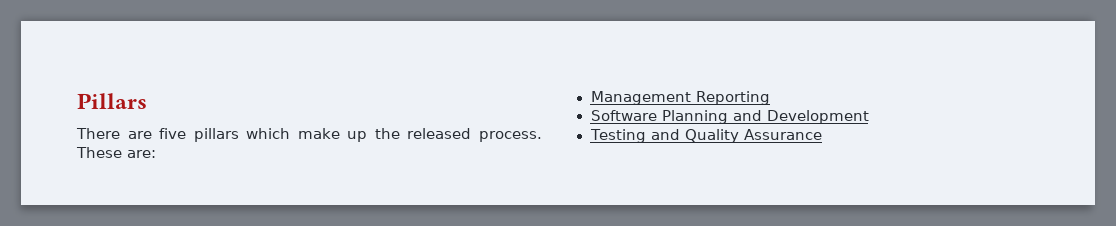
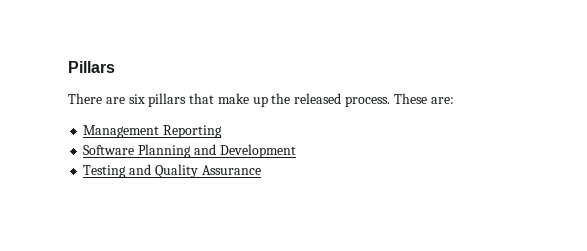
- There are five pillars which make up the released process.
+ There are six pillars that make up the released process.

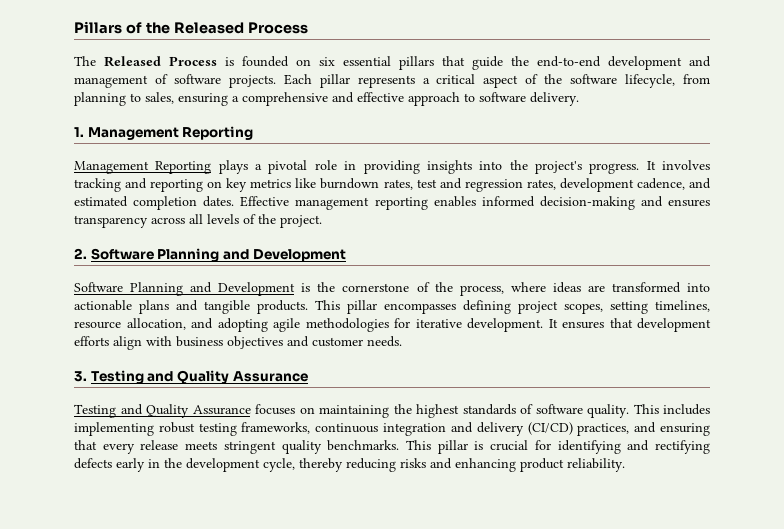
- Pillars
- There are six pillars that make up the released process. These are:
- Management Reporting
- Software Planning and Development
- Testing and Quality Assurance
+ Pillars of the Released Process
+ The Released Process is founded on six essential pillars that guide the end-to-end development and management of software projects. Each pillar represents a critical aspect of the software lifecycle, from planning to sales, ensuring a comprehensive and effective approach to software delivery.
+ 1. Management Reporting
+ Management Reporting plays a pivotal role in providing insights into the project's progress. It involves tracking and reporting on key metrics like burndown rates, test and regression rates, development cadence, and estimated completion dates. Effective management reporting enables informed decision-making and ensures transparency across all levels of the project.
+ 2. Software Planning and Development
+ Software Planning and Development is the cornerstone of the process, where ideas are transformed into actionable plans and tangible products. This pillar encompasses defining project scopes, setting timelines, resource allocation, and adopting agile methodologies for iterative development. It ensures that development efforts align with business objectives and customer needs.
+ 3. Testing and Quality Assurance
+ Testing and Quality Assurance focuses on maintaining the highest standards of software quality. This includes implementing robust testing frameworks, continuous integration and delivery (CI/CD) practices, and ensuring that every release meets stringent quality benchmarks. This pillar is crucial for identifying and rectifying defects early in the development cycle, thereby reducing risks and enhancing product reliability.

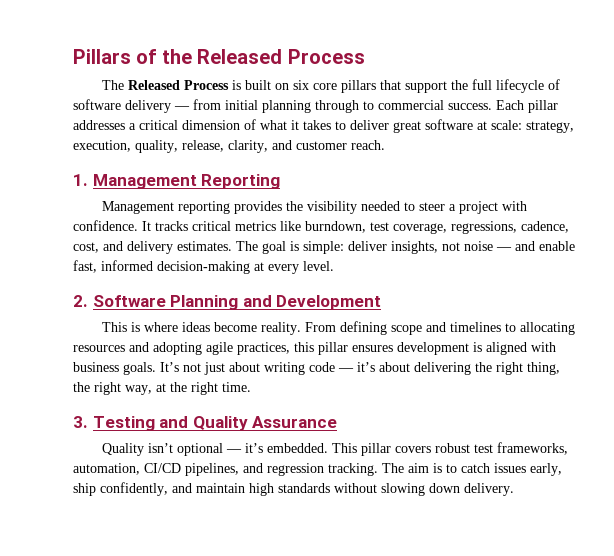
- The Released Process is founded on six essential pillars that guide the end-to-end development and management of software projects.
+ The Released Process is built on six core pillars that support the full lifecycle of software delivery — from initial planning through to commercial success.
- Each pillar represents a critical aspect of the software lifecycle, from planning to sales, ensuring a comprehensive and effective approach to software delivery.
+ Each pillar addresses a critical dimension of what it takes to deliver great software at scale: strategy, execution, quality, release, clarity, and customer reach.
  1. Management Reporting
- Management Reporting plays a pivotal role in providing insights into the project's progress. It involves tracking and reporting on key metrics like burndown rates, test and regression rates, development cadence, and estimated completion dates. Effective management reporting enables informed decision-making and ensures transparency across all levels of the project.
+ Management reporting provides the visibility needed to steer a project with confidence. It tracks critical metrics like burndown, test coverage, regressions, cadence, cost, and delivery estimates. The goal is simple: deliver insights, not noise — and enable fast, informed decision-making at every level.
- Software Planning and Development is the cornerstone of the process, where ideas are transformed into actionable plans and tangible products. This pillar encompasses defining project scopes, setting timelines, resource allocation, and adopting agile methodologies for iterative development. It ensures that development efforts align with business objectives and customer needs.
+ This is where ideas become reality. From defining scope and timelines to allocating resources and adopting agile practices, this pillar ensures development is aligned with business goals. It’s not just about writing code — it’s about delivering the right thing, the right way, at the right time.
- Testing and Quality Assurance focuses on maintaining the highest standards of software quality. This includes implementing robust testing frameworks, continuous integration and delivery (CI/CD) practices, and ensuring that every release meets stringent quality benchmarks. This pillar is crucial for identifying and rectifying defects early in the development cycle, thereby reducing risks and enhancing product reliability.
+ Quality isn’t optional — it’s embedded. This pillar covers robust test frameworks, automation, CI/CD pipelines, and regression tracking. The aim is to catch issues early, ship confidently, and maintain high standards without slowing down delivery.

